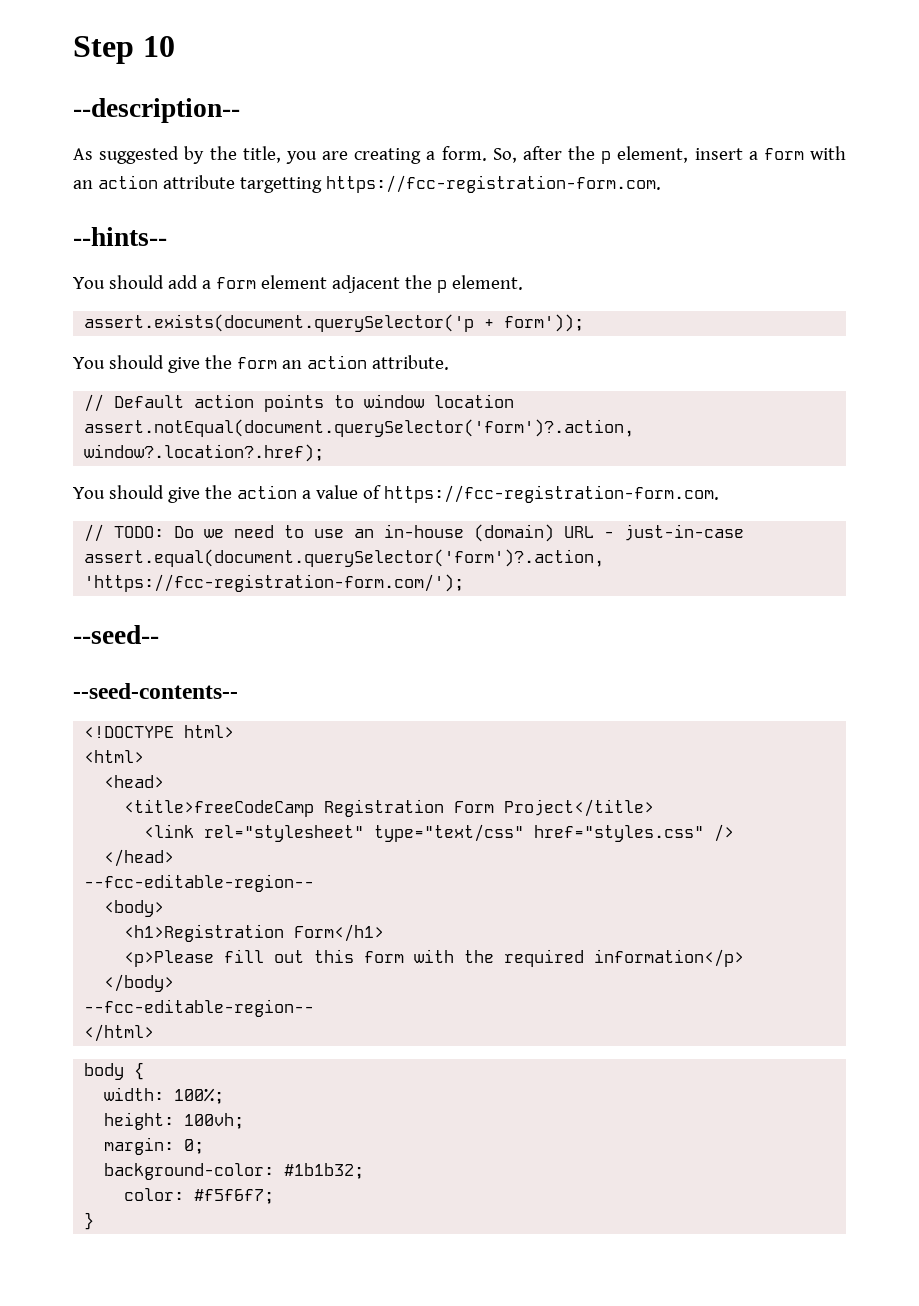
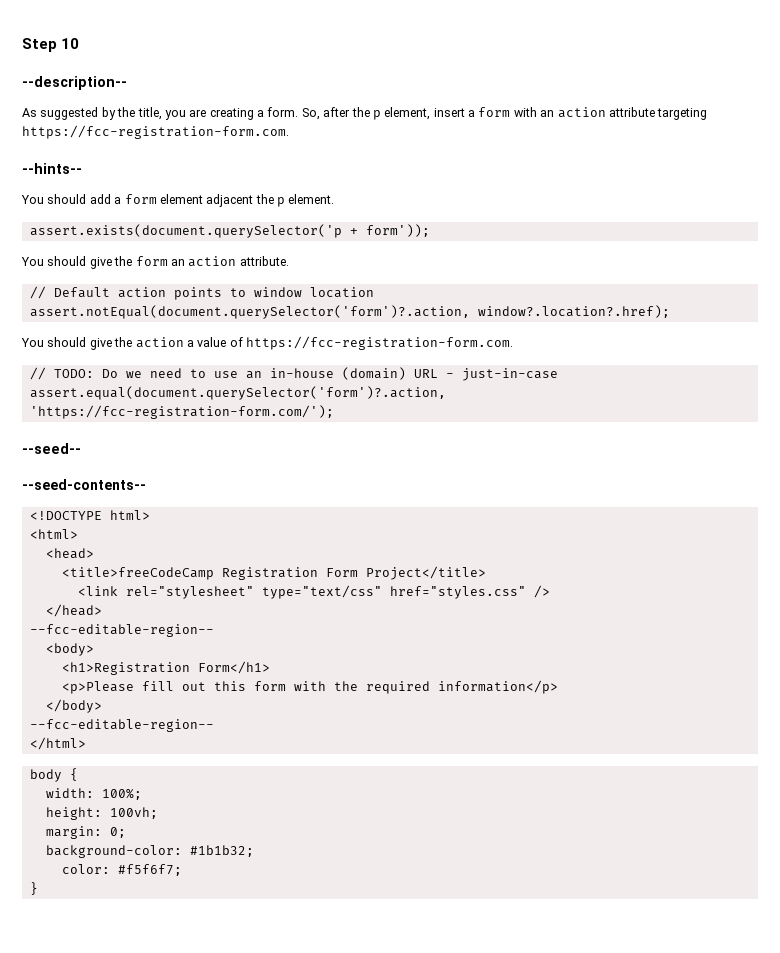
- So, after the p element, insert a form with an action attribute targetting https://fcc-registration-form.com.
+ So, after the p element, insert a form with an action attribute targeting https://fcc-registration-form.com.

